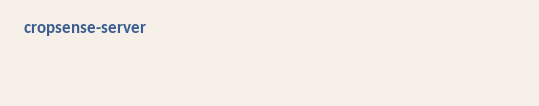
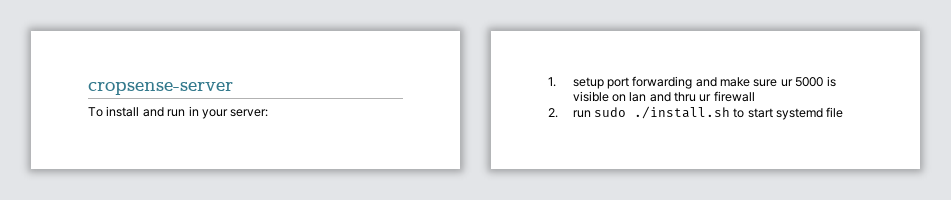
+ To install and run in your server:
+ 1. setup port forwarding and make sure ur 5000 is visible on lan and thru ur firewall
+ 2. run sudo ./install.sh to start systemd file

